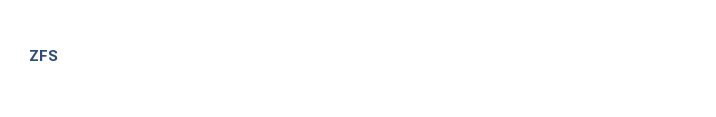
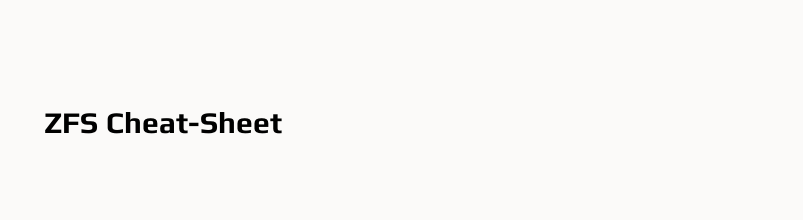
- ZFS
+ ZFS Cheat-Sheet

